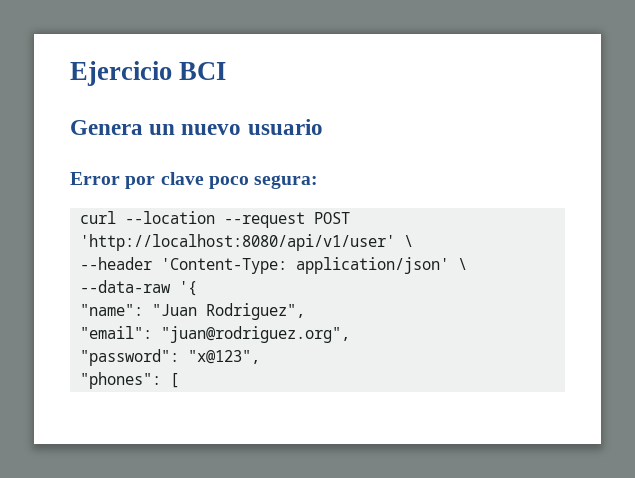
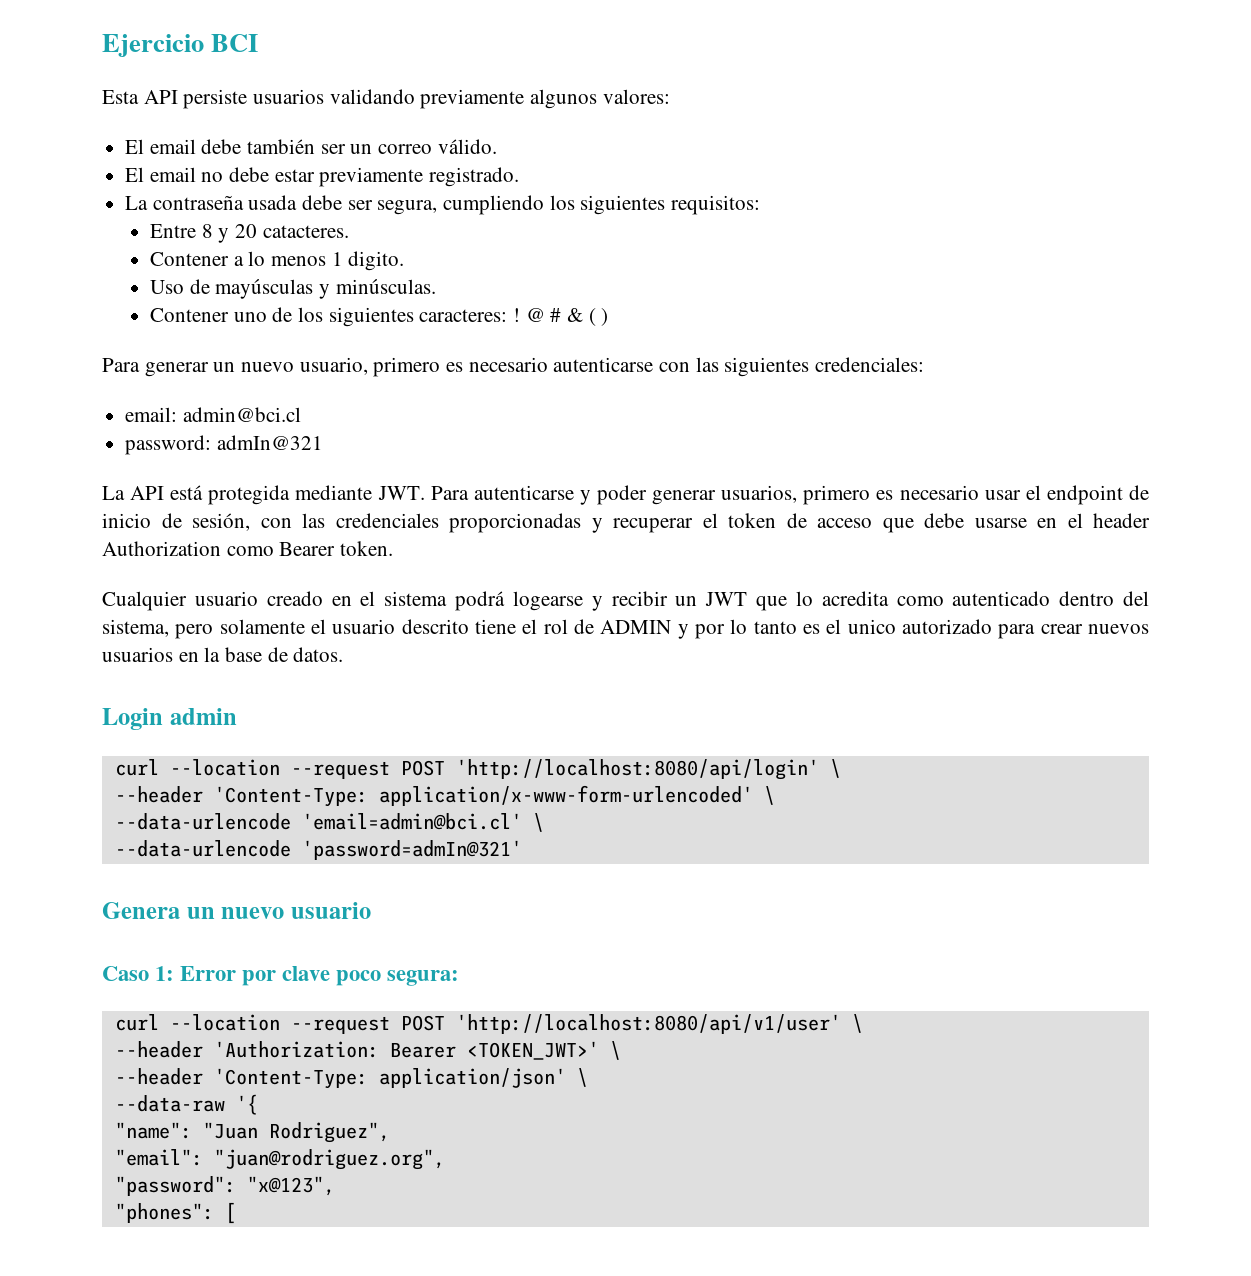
+ Esta API persiste usuarios validando previamente algunos valores:
+ El email debe también ser un correo válido.
+ El email no debe estar previamente registrado.
+ La contraseña usada debe ser segura, cumpliendo los siguientes requisitos:
+ Entre 8 y 20 catacteres.
+ Contener a lo menos 1 digito.
+ Uso de mayúsculas y minúsculas.
+ Contener uno de los siguientes caracteres: ! @ # & ( )
+ Para generar un nuevo usuario, primero es necesario autenticarse con las siguientes credenciales:
+ email: admin@bci.cl
+ password: admIn@321
+ La API está protegida mediante JWT. Para autenticarse y poder generar usuarios, primero es necesario usar el endpoint de inicio de sesión, con las credenciales proporcionadas y recuperar el token de acceso que debe usarse en el header Authorization como Bearer token.
+ Cualquier usuario creado en el sistema podrá logearse y recibir un JWT que lo acredita como autenticado dentro del sistema, pero solamente el usuario descrito tiene el rol de ADMIN y por lo tanto es el unico autorizado para crear nuevos usuarios en la base de datos.
+ Login admin
+ curl --location --request POST 'http://localhost:8080/api/login' \
+ --header 'Content-Type: application/x-www-form-urlencoded' \
+ --data-urlencode 'email=admin@bci.cl' \
+ --data-urlencode 'password=admIn@321'
- Error por clave poco segura:
+ Caso 1: Error por clave poco segura:
+ --header 'Authorization: Bearer <TOKEN_JWT>' \

